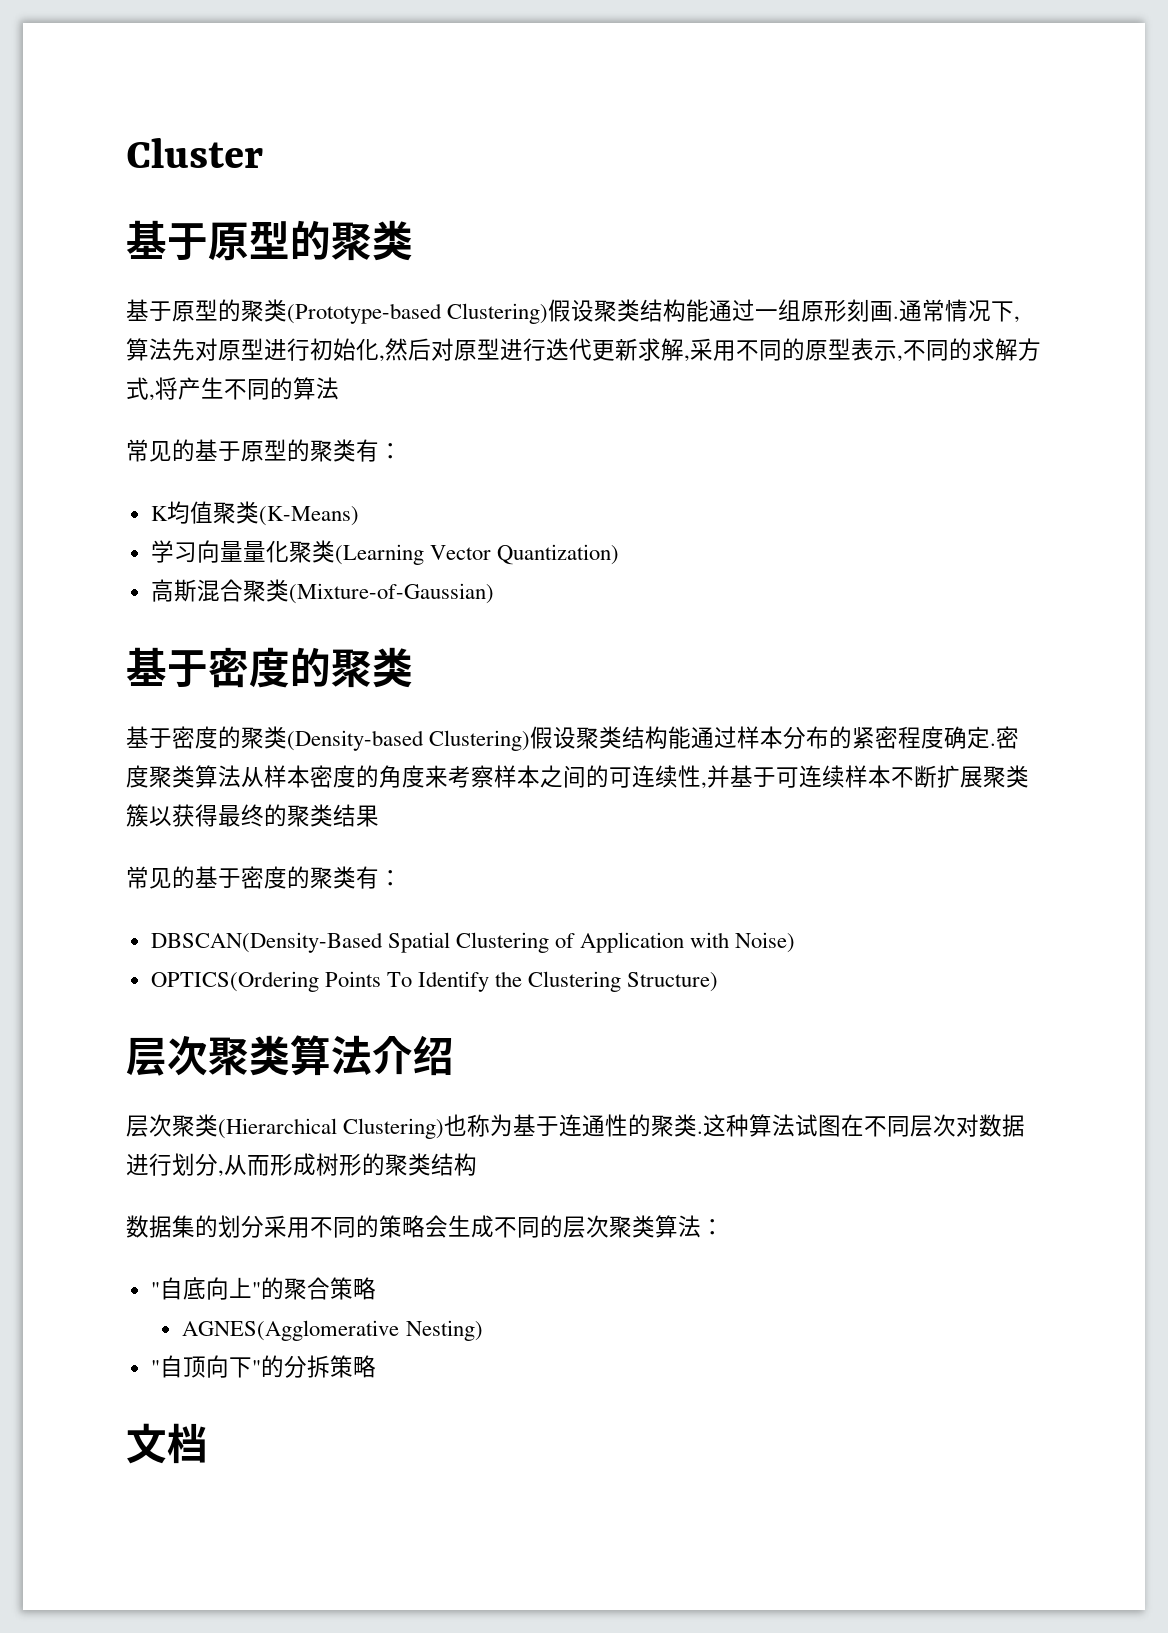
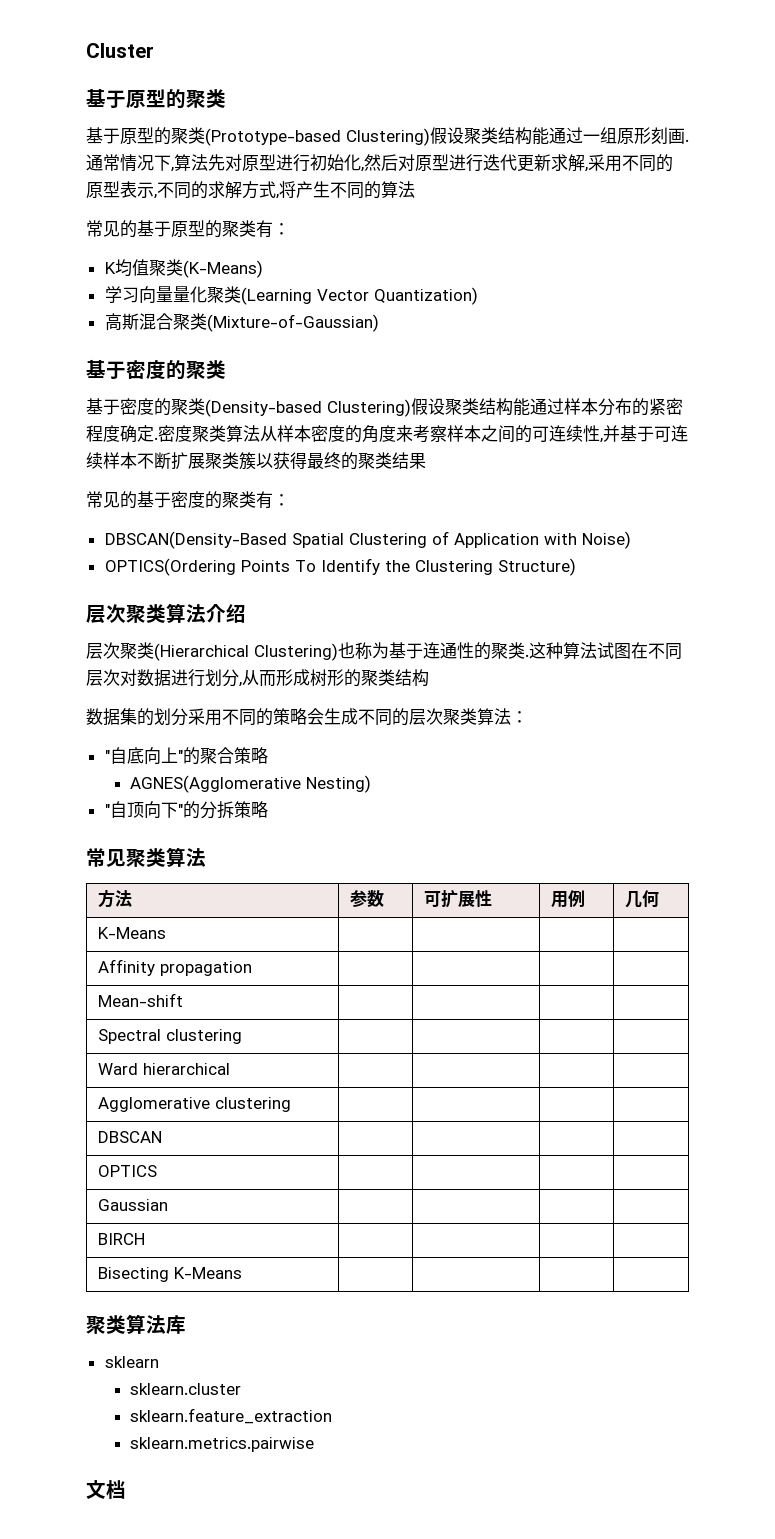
+ 常见聚类算法
+ 方法 | 参数 | 可扩展性 | 用例 | 几何
+ K-Means | | | |
+ Affinity propagation | | | |
+ Mean-shift | | | |
+ Spectral clustering | | | |
+ Ward hierarchical | | | |
+ Agglomerative clustering | | | |
+ DBSCAN | | | |
+ OPTICS | | | |
+ Gaussian | | | |
+ BIRCH | | | |
+ Bisecting K-Means | | | |
+ 聚类算法库
+ sklearn
+ sklearn.cluster
+ sklearn.feature_extraction
+ sklearn.metrics.pairwise

